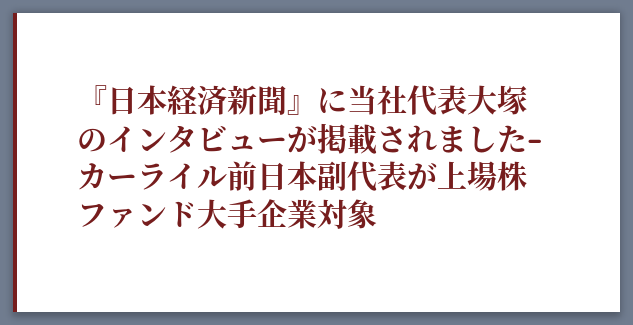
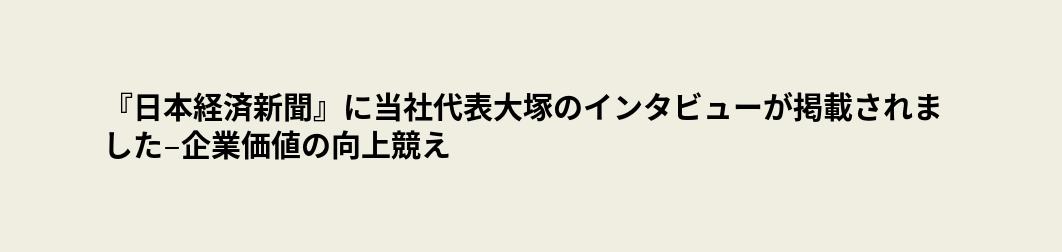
- 『日本経済新聞』に当社代表大塚のインタビューが掲載されました–カーライル前日本副代表が上場株ファンド大手企業対象
+ 『日本経済新聞』に当社代表大塚のインタビューが掲載されました–企業価値の向上競え

